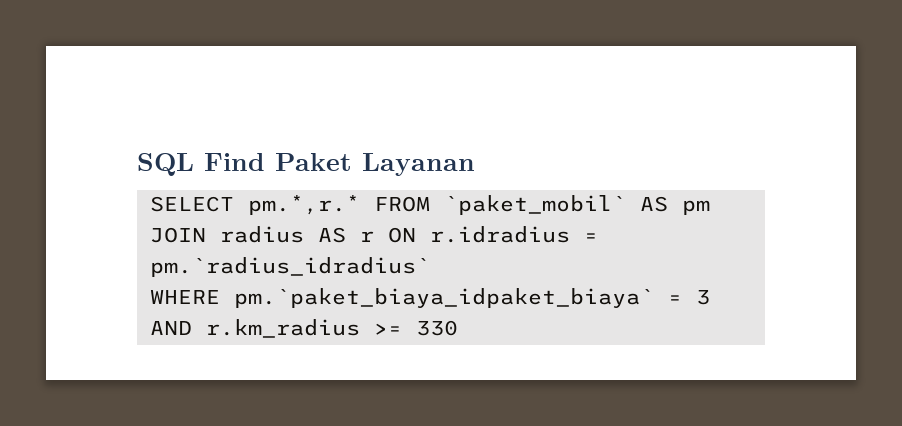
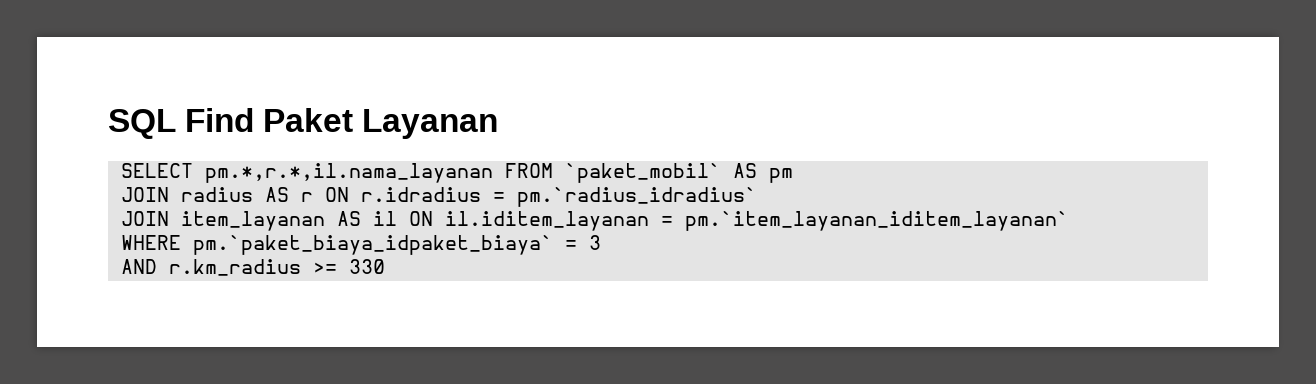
- SELECT pm.*,r.* FROM `paket_mobil` AS pm
+ SELECT pm.*,r.*,il.nama_layanan FROM `paket_mobil` AS pm
+ JOIN item_layanan AS il ON il.iditem_layanan = pm.`item_layanan_iditem_layanan`

